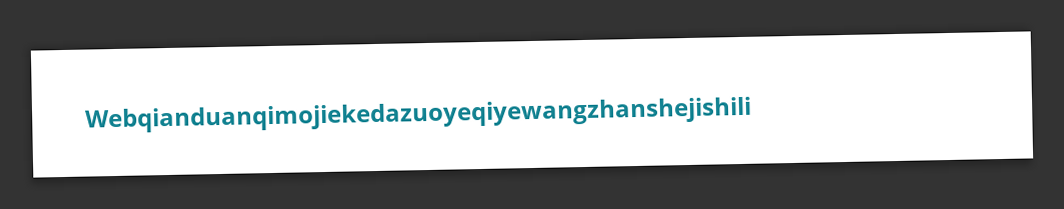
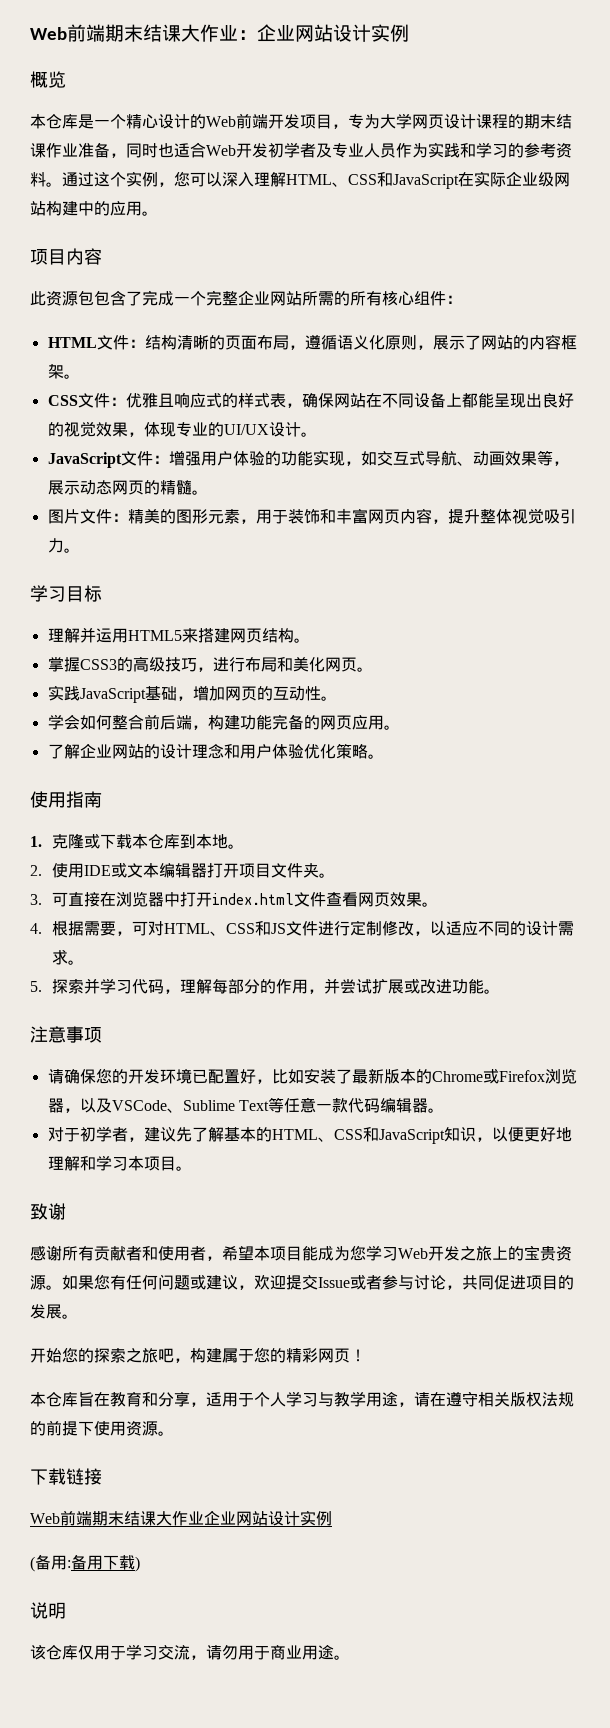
- Webqianduanqimojiekedazuoyeqiyewangzhanshejishili
+ Web前端期末结课大作业：企业网站设计实例
+ 概览
+ 本仓库是一个精心设计的Web前端开发项目，专为大学网页设计课程的期末结课作业准备，同时也适合Web开发初学者及专业人员作为实践和学习的参考资料。通过这个实例，您可以深入理解HTML、CSS和JavaScript在实际企业级网站构建中的应用。
+ 项目内容
+ 此资源包包含了完成一个完整企业网站所需的所有核心组件：
+ HTML文件：结构清晰的页面布局，遵循语义化原则，展示了网站的内容框架。
+ CSS文件：优雅且响应式的样式表，确保网站在不同设备上都能呈现出良好的视觉效果，体现专业的UI/UX设计。
+ JavaScript文件：增强用户体验的功能实现，如交互式导航、动画效果等，展示动态网页的精髓。
+ 图片文件：精美的图形元素，用于装饰和丰富网页内容，提升整体视觉吸引力。
+ 学习目标
+ 理解并运用HTML5来搭建网页结构。
+ 掌握CSS3的高级技巧，进行布局和美化网页。
+ 实践JavaScript基础，增加网页的互动性。
+ 学会如何整合前后端，构建功能完备的网页应用。
+ 了解企业网站的设计理念和用户体验优化策略。
+ 使用指南
+ 1.克隆或下载本仓库到本地。
+ 2.使用IDE或文本编辑器打开项目文件夹。
+ 3.可直接在浏览器中打开index.html文件查看网页效果。
+ 4.根据需要，可对HTML、CSS和JS文件进行定制修改，以适应不同的设计需求。
+ 5.探索并学习代码，理解每部分的作用，并尝试扩展或改进功能。
+ 注意事项
+ 请确保您的开发环境已配置好，比如安装了最新版本的Chrome或Firefox浏览器，以及VSCode、Sublime Text等任意一款代码编辑器。
+ 对于初学者，建议先了解基本的HTML、CSS和JavaScript知识，以便更好地理解和学习本项目。
+ 致谢
+ 感谢所有贡献者和使用者，希望本项目能成为您学习Web开发之旅上的宝贵资源。如果您有任何问题或建议，欢迎提交Issue或者参与讨论，共同促进项目的发展。
+ 开始您的探索之旅吧，构建属于您的精彩网页！
+ 本仓库旨在教育和分享，适用于个人学习与教学用途，请在遵守相关版权法规的前提下使用资源。
+ 下载链接
+ Web前端期末结课大作业企业网站设计实例
+ (备用:备用下载)
+ 说明
+ 该仓库仅用于学习交流，请勿用于商业用途。

